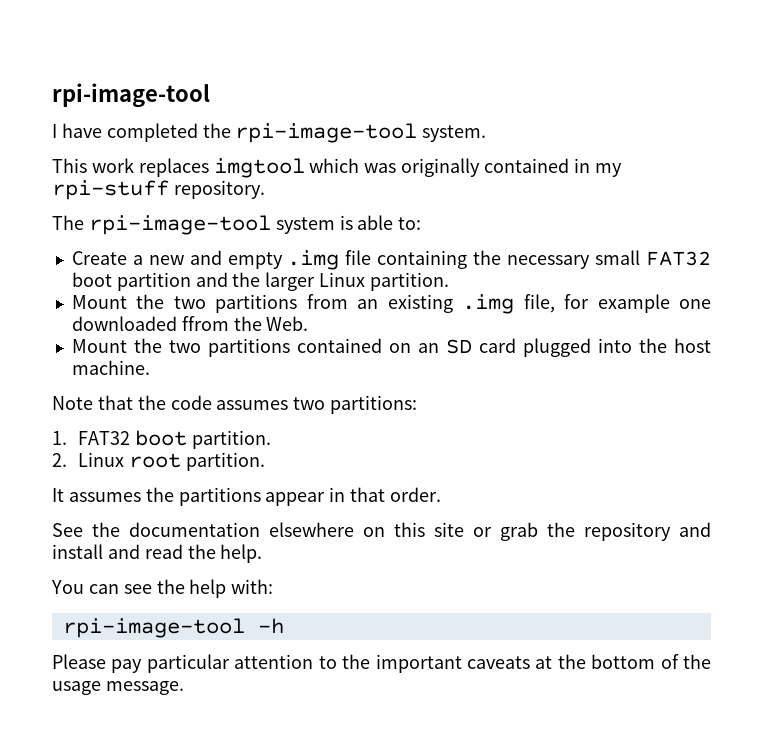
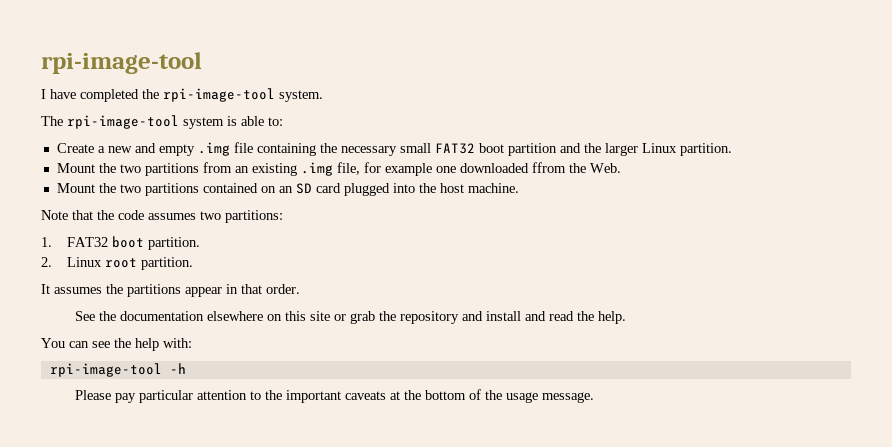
- This work replaces imgtool which was originally contained in my rpi-stuff repository.

